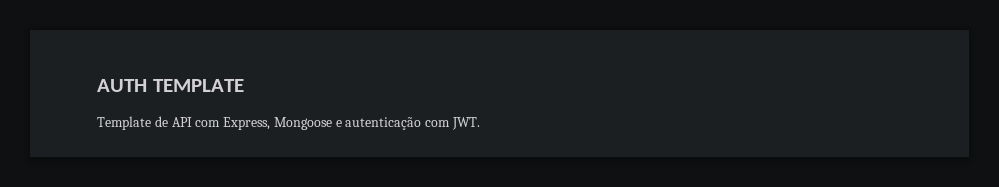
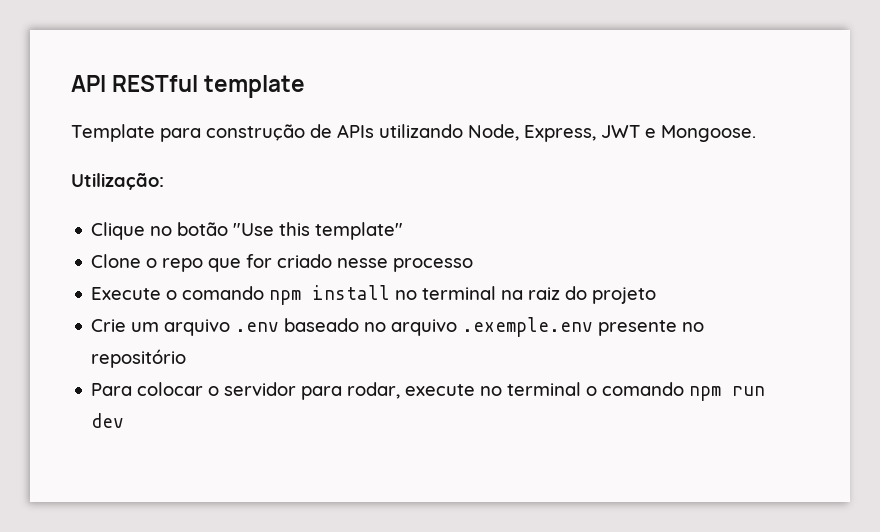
- AUTH TEMPLATE
- Template de API com Express, Mongoose e autenticação com JWT.
+ API RESTful template
+ Template para construção de APIs utilizando Node, Express, JWT e Mongoose.
+ Utilização:
+ Clique no botão "Use this template"
+ Clone o repo que for criado nesse processo
+ Execute o comando npm install no terminal na raiz do projeto
+ Crie um arquivo .env baseado no arquivo .exemple.env presente no repositório
+ Para colocar o servidor para rodar, execute no terminal o comando npm run dev

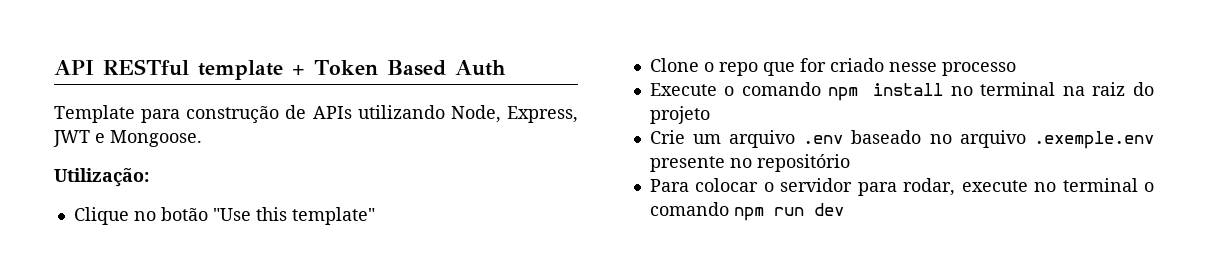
- API RESTful template
+ API RESTful template + Token Based Auth

